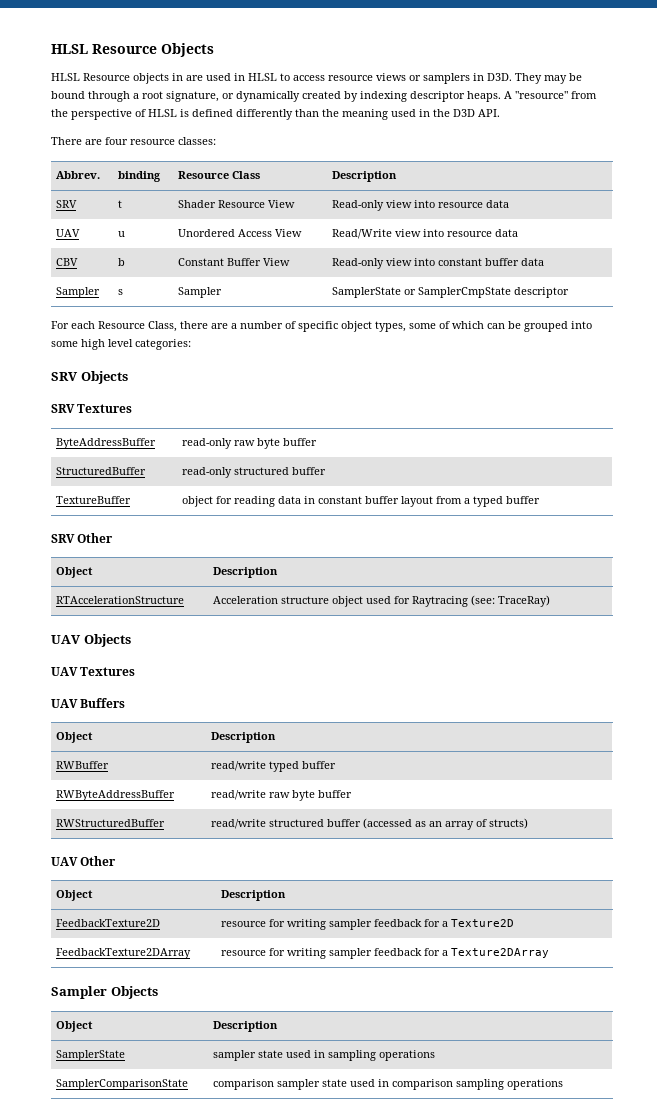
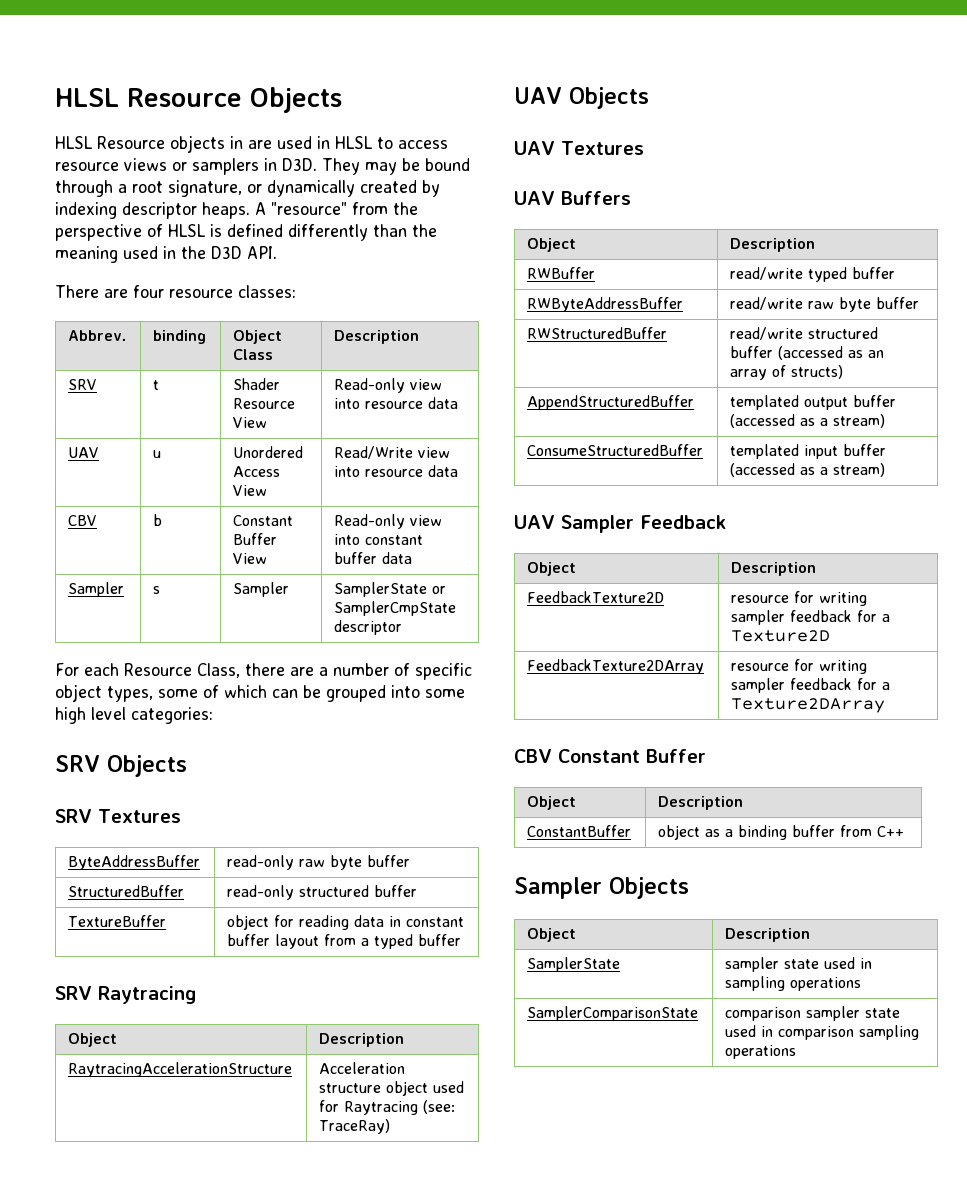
- Abbrev. | binding | Resource Class | Description
+ Abbrev. | binding | Object Class | Description
- SRV Other
+ SRV Raytracing
  Object | Description
- RTAccelerationStructure | Acceleration structure object used for Raytracing (see: TraceRay)
+ RaytracingAccelerationStructure | Acceleration structure object used for Raytracing (see: TraceRay)
- UAV Other
+ AppendStructuredBuffer | templated output buffer (accessed as a stream)
+ ConsumeStructuredBuffer | templated input buffer (accessed as a stream)
+ UAV Sampler Feedback
+ CBV Constant Buffer
+ Object | Description
+ ConstantBuffer | object as a binding buffer from C++

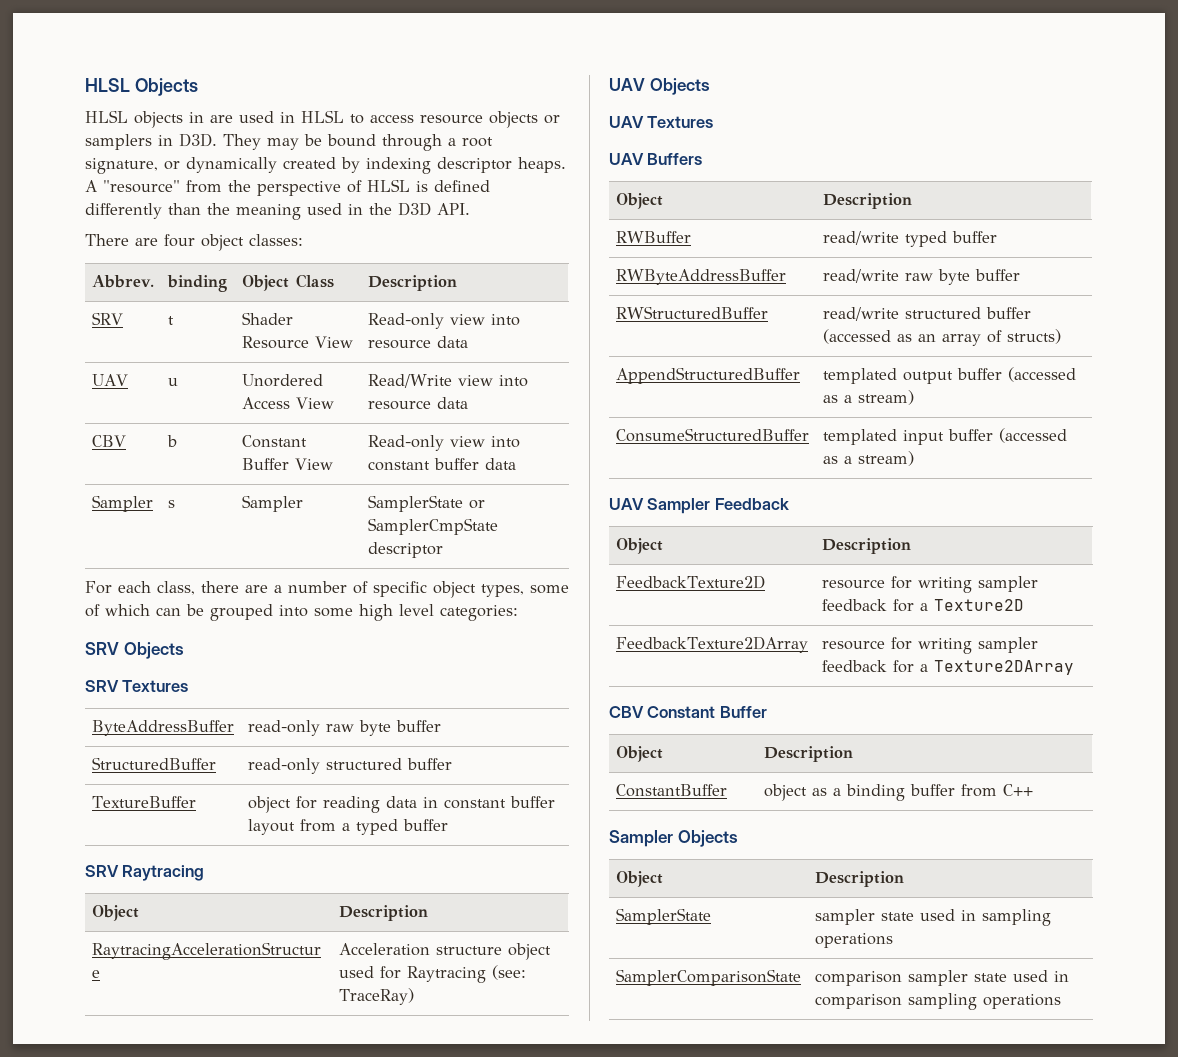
- HLSL Resource Objects
+ HLSL Objects
- HLSL Resource objects in are used in HLSL to access resource views or samplers in D3D. They may be bound through a root signature, or dynamically created by indexing descriptor heaps.
+ HLSL objects in are used in HLSL to access resource objects or samplers in D3D. They may be bound through a root signature, or dynamically created by indexing descriptor heaps.
- There are four resource classes:
+ There are four object classes:
- For each Resource Class, there are a number of specific object types, some of which can be grouped into some high level categories:
+ For each class, there are a number of specific object types, some of which can be grouped into some high level categories:

